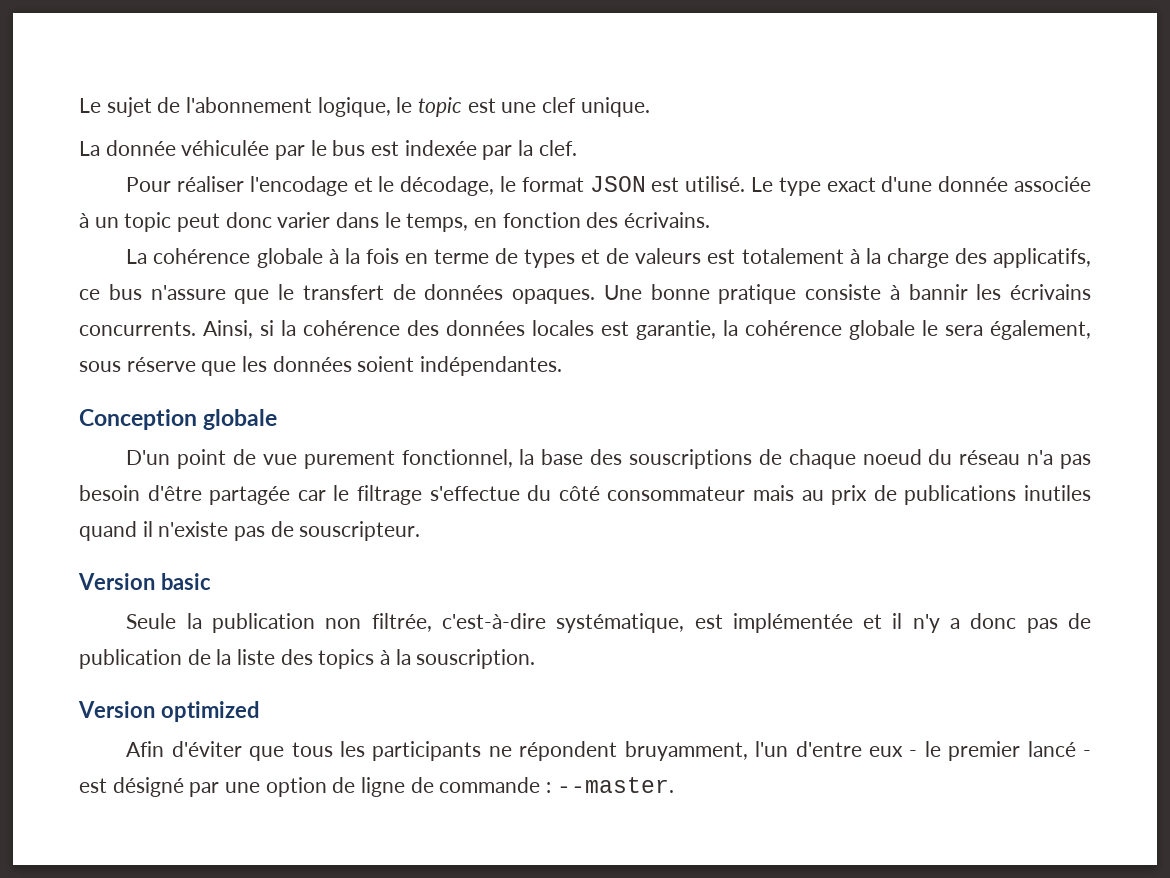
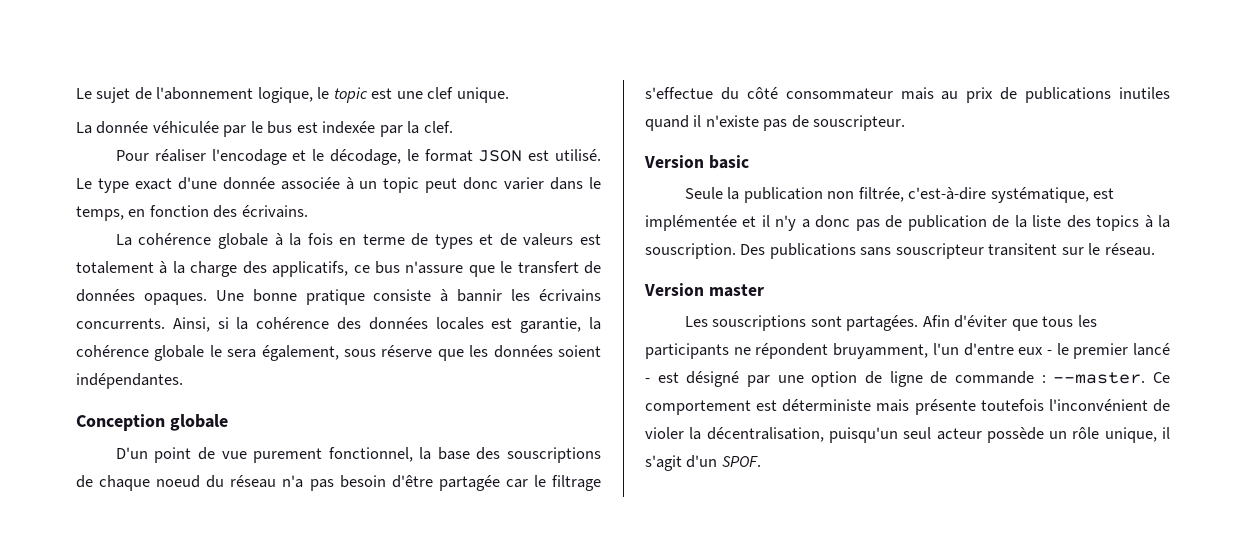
- Seule la publication non filtrée, c'est-à-dire systématique, est implémentée et il n'y a donc pas de publication de la liste des topics à la souscription.
- Version optimized
- Afin d'éviter que tous les participants ne répondent bruyamment, l'un d'entre eux - le premier lancé - est désigné par une option de ligne de commande : --master.
+ Seule la publication non filtrée, c'est-à-dire systématique, est implémentée et il n'y a donc pas de publication de la liste des topics à la souscription. Des publications sans souscripteur transitent sur le réseau.
+ Version master
+ Les souscriptions sont partagées. Afin d'éviter que tous les participants ne répondent bruyamment, l'un d'entre eux - le premier lancé - est désigné par une option de ligne de commande : --master.
+ Ce comportement est déterministe mais présente toutefois l'inconvénient de violer la décentralisation, puisqu'un seul acteur possède un rôle unique, il s'agit d'un SPOF.

